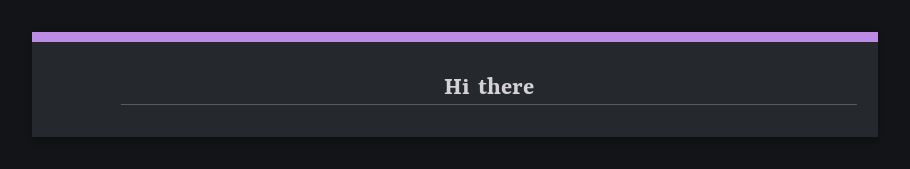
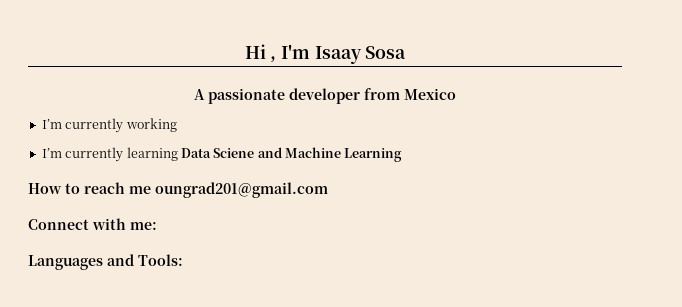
- Hi there
+ Hi , I'm Isaay Sosa
+ A passionate developer from Mexico
+ I’m currently working
+ I’m currently learning Data Sciene and Machine Learning
+ How to reach me oungrad201@gmail.com
+ Connect with me:
+ Languages and Tools:

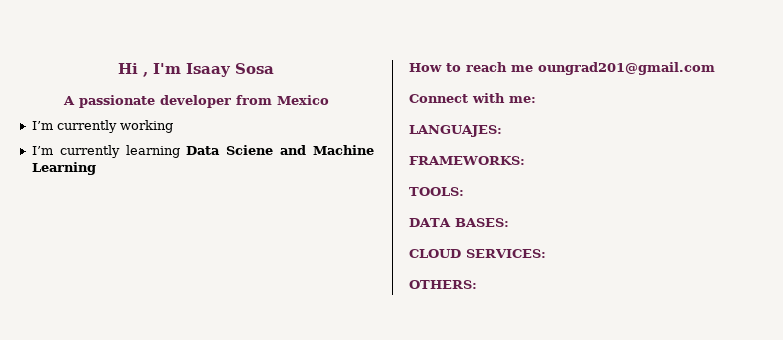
- Languages and Tools:
+ LANGUAJES:
+ FRAMEWORKS:
+ TOOLS:
+ DATA BASES:
+ CLOUD SERVICES:
+ OTHERS:

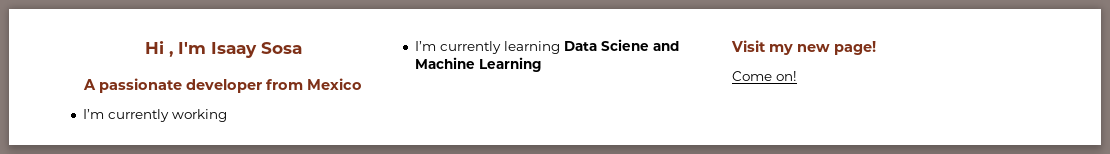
- How to reach me oungrad201@gmail.com
- Connect with me:
- LANGUAJES:
- FRAMEWORKS:
- TOOLS:
- DATA BASES:
- CLOUD SERVICES:
- OTHERS:
+ Visit my new page!
+ Come on!

